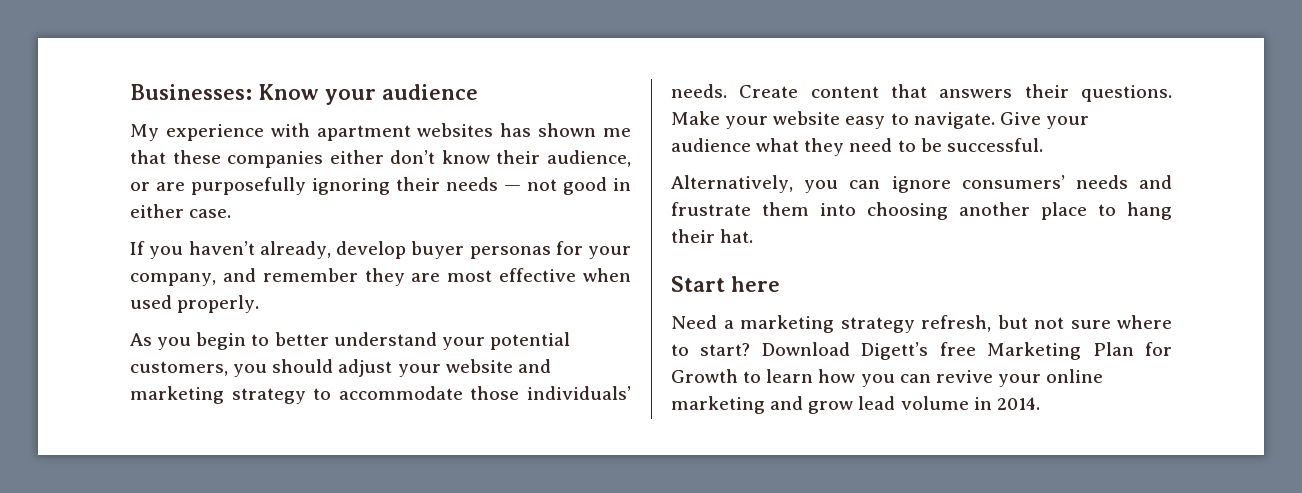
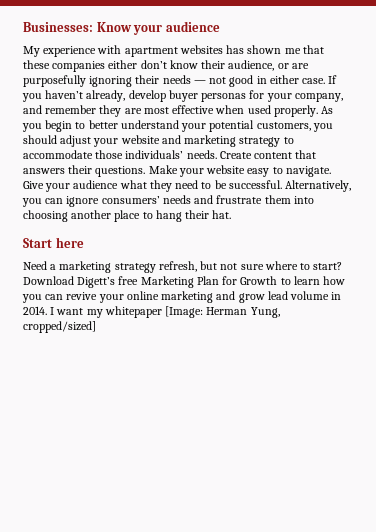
- My experience with apartment websites has shown me that these companies either don’t know their audience, or are purposefully ignoring their needs — not good in either case.
- If you haven’t already, develop buyer personas for your company, and remember they are most effective when used properly.
- As you begin to better understand your potential customers, you should adjust your website and marketing strategy to accommodate those individuals’ needs.
+ My experience with apartment websites has shown me that these companies either don’t know their audience, or are purposefully ignoring their needs — not good in either case. If you haven’t already, develop buyer personas for your company, and remember they are most effective when used properly. As you begin to better understand your potential customers, you should adjust your website and marketing strategy to accommodate those individuals’ needs.
- Give your audience what they need to be successful.
- Alternatively, you can ignore consumers’ needs and frustrate them into choosing another place to hang their hat.
+ Give your audience what they need to be successful. Alternatively, you can ignore consumers’ needs and frustrate them into choosing another place to hang their hat.
+ I want my whitepaper [Image: Herman Yung, cropped/sized]

